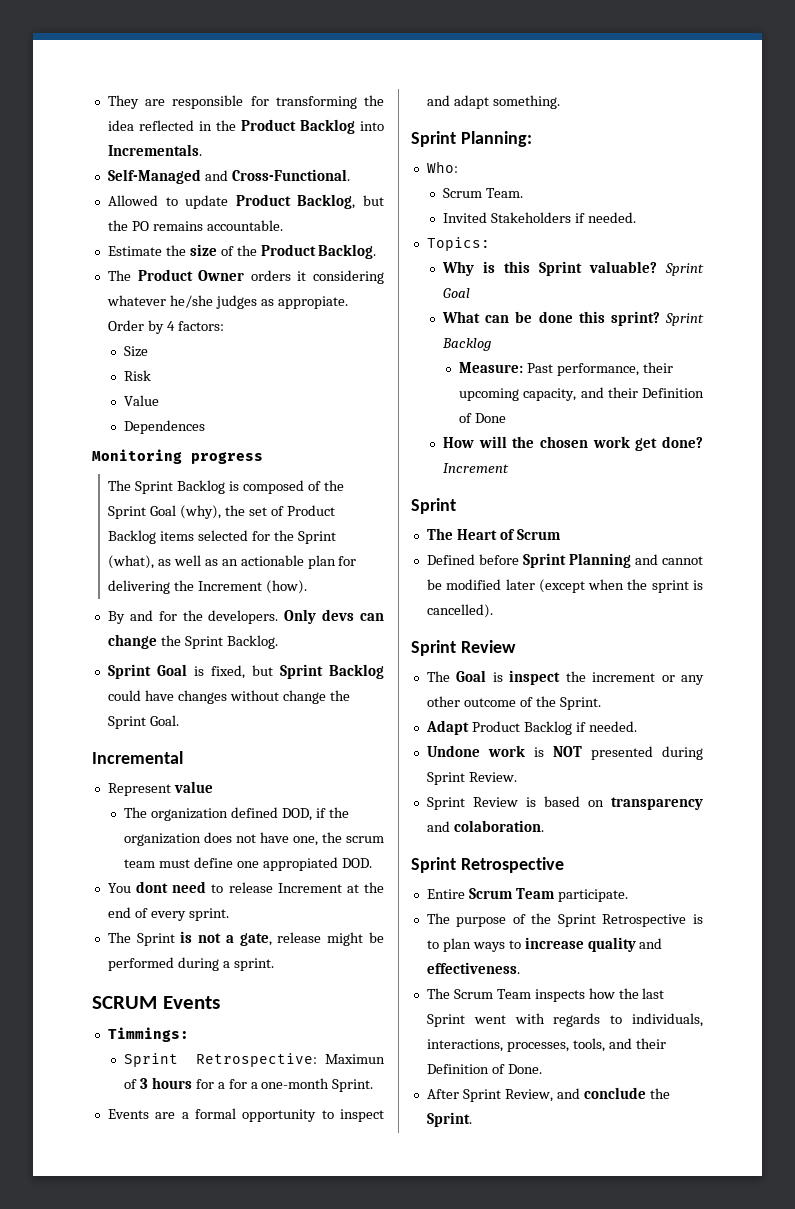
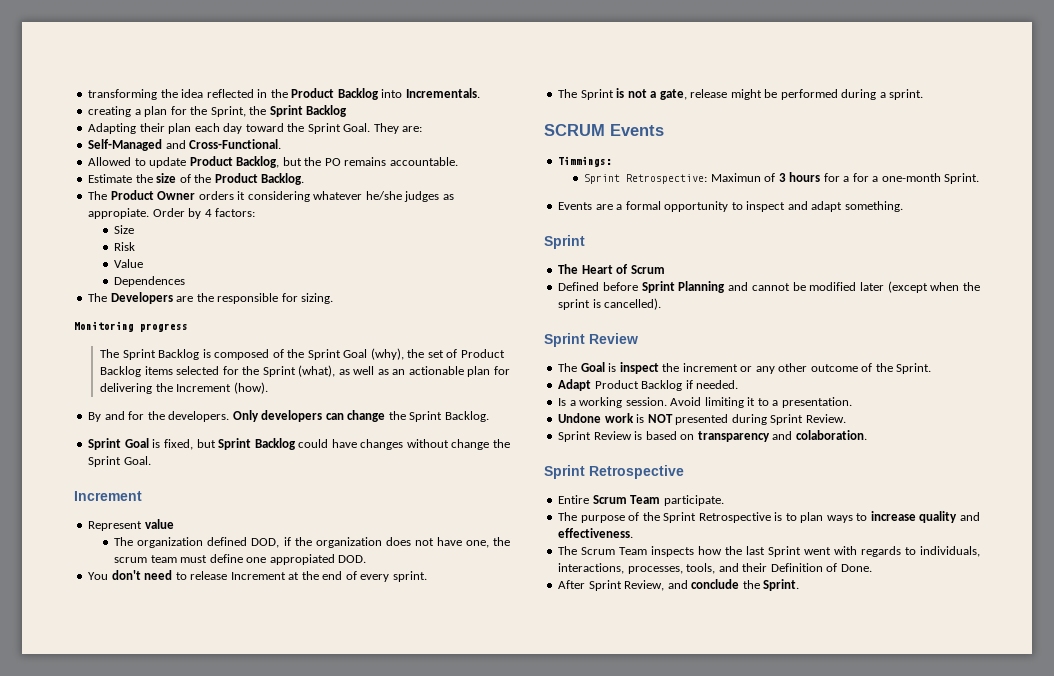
- They are responsible for transforming the idea reflected in the Product Backlog into Incrementals.
+ transforming the idea reflected in the Product Backlog into Incrementals.
+ creating a plan for the Sprint, the Sprint Backlog
+ Adapting their plan each day toward the Sprint Goal. They are:
+ The Developers are the responsible for sizing.
- Only devs can change the Sprint Backlog.
+ Only developers can change the Sprint Backlog.
  Sprint Goal is fixed, but Sprint Backlog could have changes without change the Sprint Goal.
- Incremental
+ Increment
- You dont need to release Increment at the end of every sprint.
+ You don't need to release Increment at the end of every sprint.
- Sprint Planning:
- Who:
- Scrum Team.
- Invited Stakeholders if needed.
- Topics:
- Why is this Sprint valuable? Sprint Goal
- What can be done this sprint? Sprint Backlog
- Measure: Past performance, their upcoming capacity, and their Definition of Done
- How will the chosen work get done? Increment
+ Is a working session. Avoid limiting it to a presentation.

